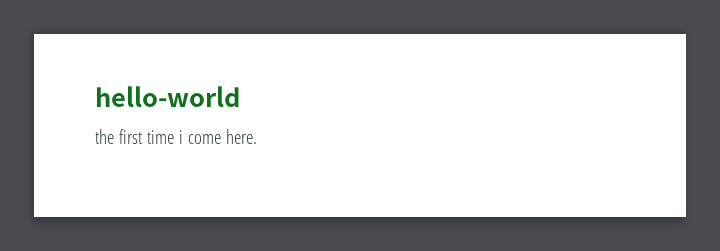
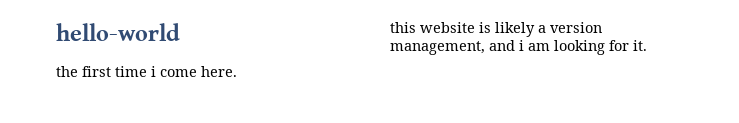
+ this website is likely a version management, and i am looking for it.

